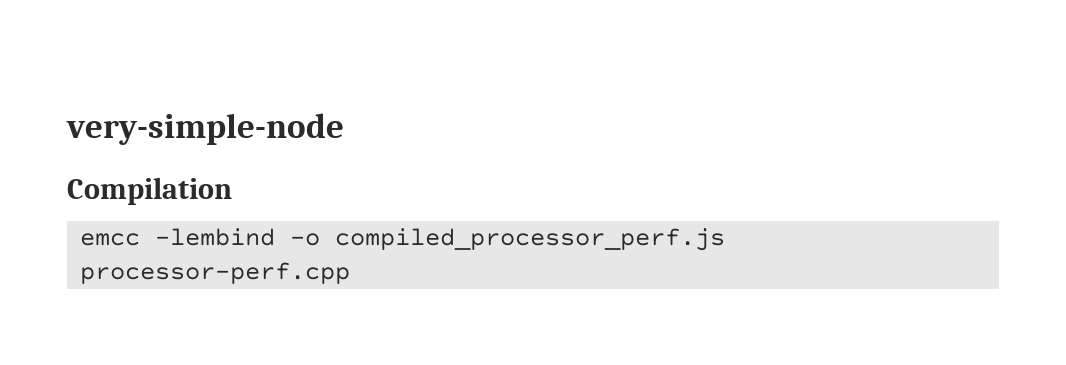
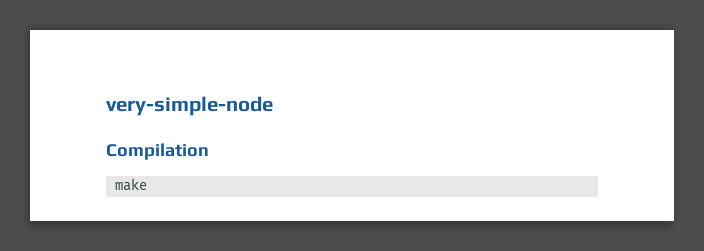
- emcc -lembind -o compiled_processor_perf.js processor-perf.cpp
+ make

